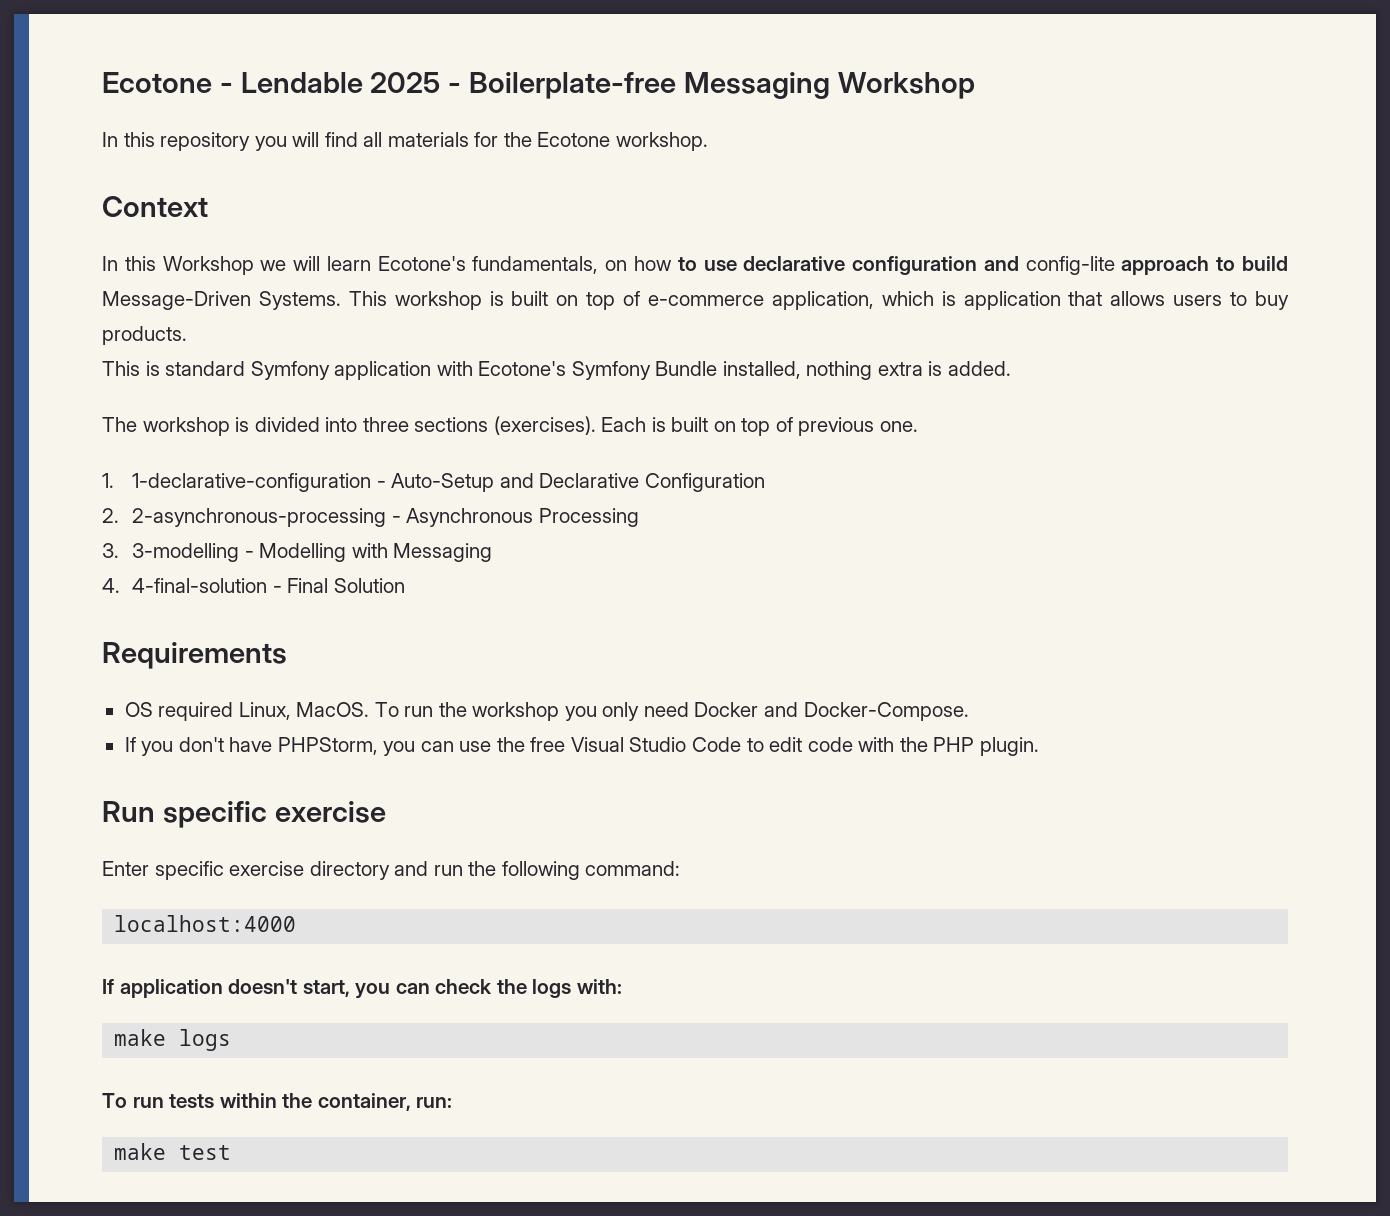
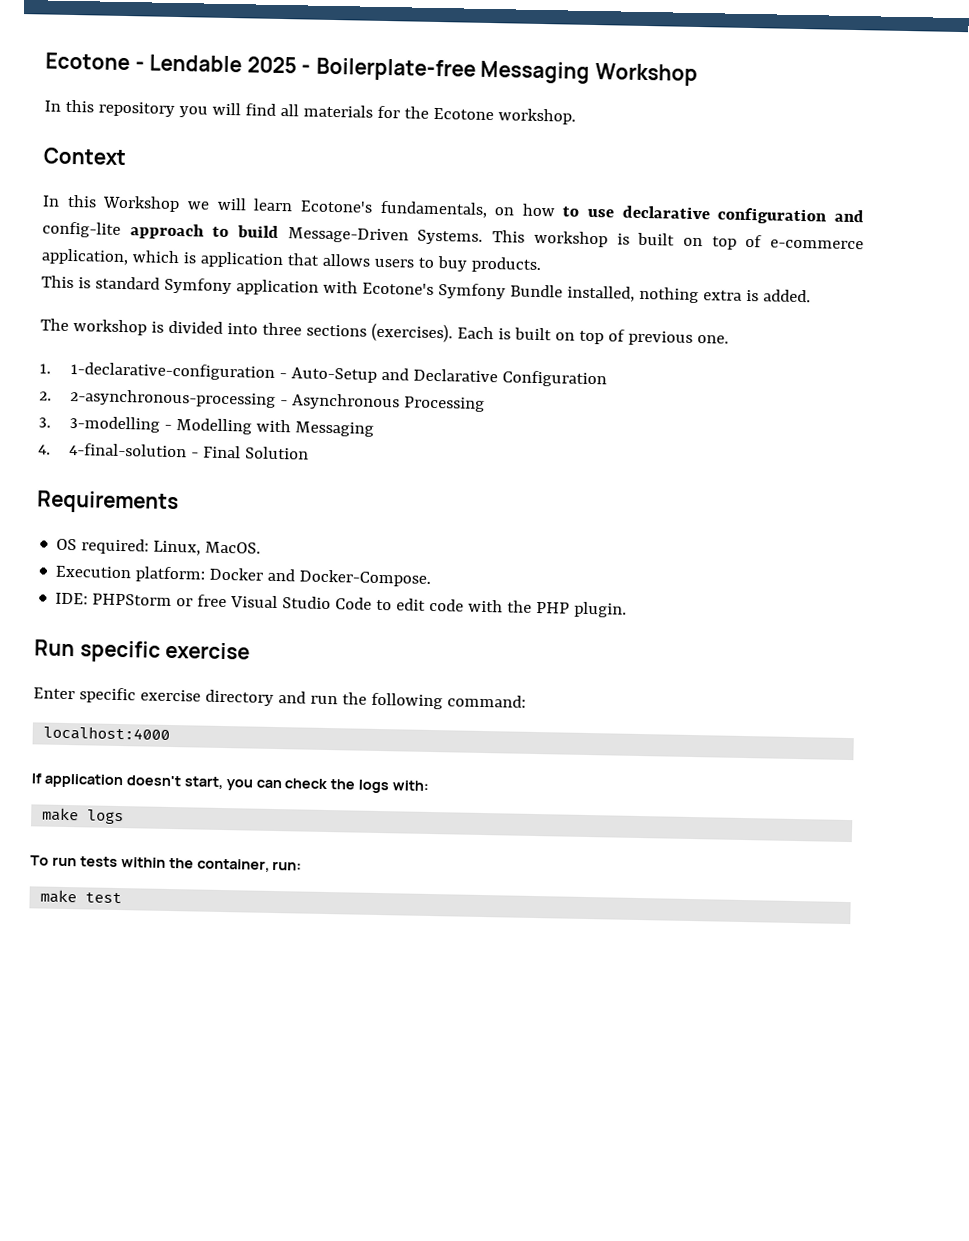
- OS required Linux, MacOS. To run the workshop you only need Docker and Docker-Compose.
- If you don't have PHPStorm, you can use the free Visual Studio Code to edit code with the PHP plugin.
+ OS required: Linux, MacOS.
+ Execution platform: Docker and Docker-Compose.
+ IDE: PHPStorm or free Visual Studio Code to edit code with the PHP plugin.

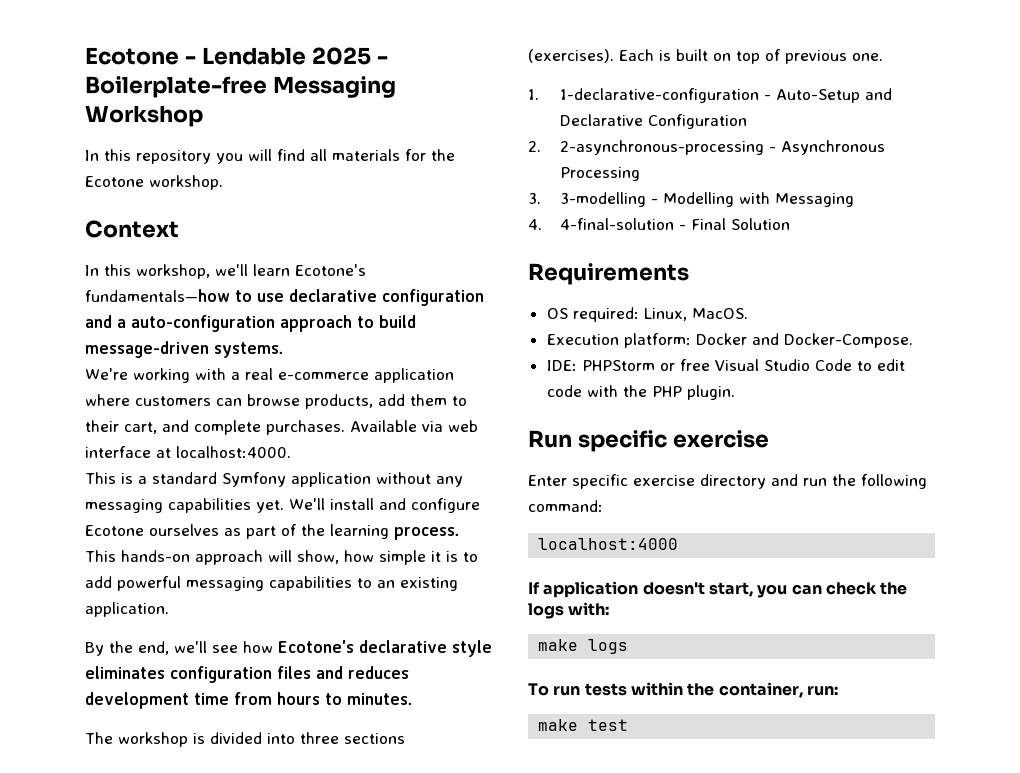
- In this Workshop we will learn Ecotone's fundamentals, on how to use declarative configuration and config-lite approach to build Message-Driven Systems. This workshop is built on top of e-commerce application, which is application that allows users to buy products.
+ In this workshop, we'll learn Ecotone's fundamentals—how to use declarative configuration and a auto-configuration approach to build message-driven systems.
+ We're working with a real e-commerce application where customers can browse products, add them to their cart, and complete purchases. Available via web interface at localhost:4000.
- This is standard Symfony application with Ecotone's Symfony Bundle installed, nothing extra is added.
+ This is a standard Symfony application without any messaging capabilities yet. We'll install and configure Ecotone ourselves as part of the learning process. This hands-on approach will show, how simple it is to add powerful messaging capabilities to an existing application.
+ By the end, we'll see how Ecotone's declarative style eliminates configuration files and reduces development time from hours to minutes.

